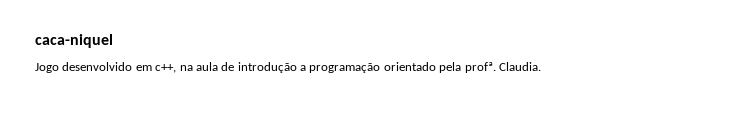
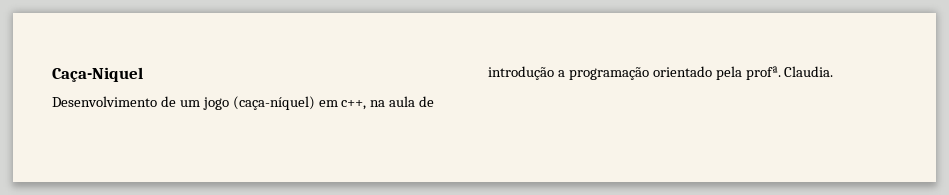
- caca-niquel
- Jogo desenvolvido em c++, na aula de introdução a programação orientado pela profª.
+ Caça-Niquel
+ Desenvolvimento de um jogo (caça-níquel) em c++, na aula de introdução a programação orientado pela profª.

